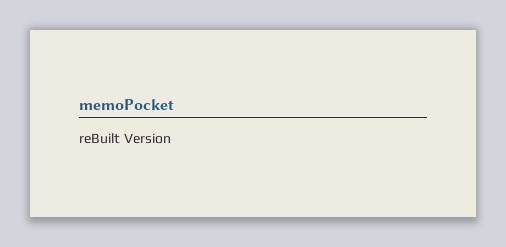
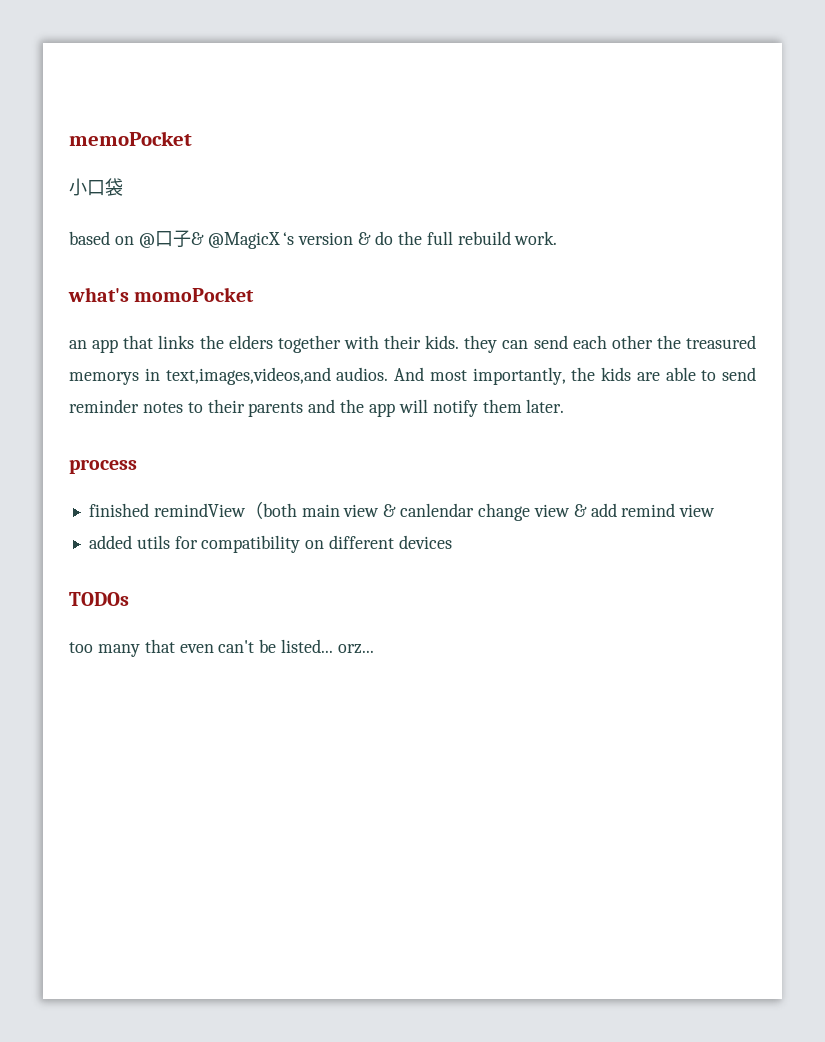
- reBuilt Version
+ 小口袋
+ based on @口子& @MagicX ‘s version & do the full rebuild work.
+ what's momoPocket
+ an app that links the elders together with their kids. they can send each other the treasured memorys in text,images,videos,and audios. And most importantly, the kids are able to send reminder notes to their parents and the app will notify them later.
+ process
+ finished remindView（both main view & canlendar change view & add remind view
+ added utils for compatibility on different devices
+ TODOs
+ too many that even can't be listed... orz...

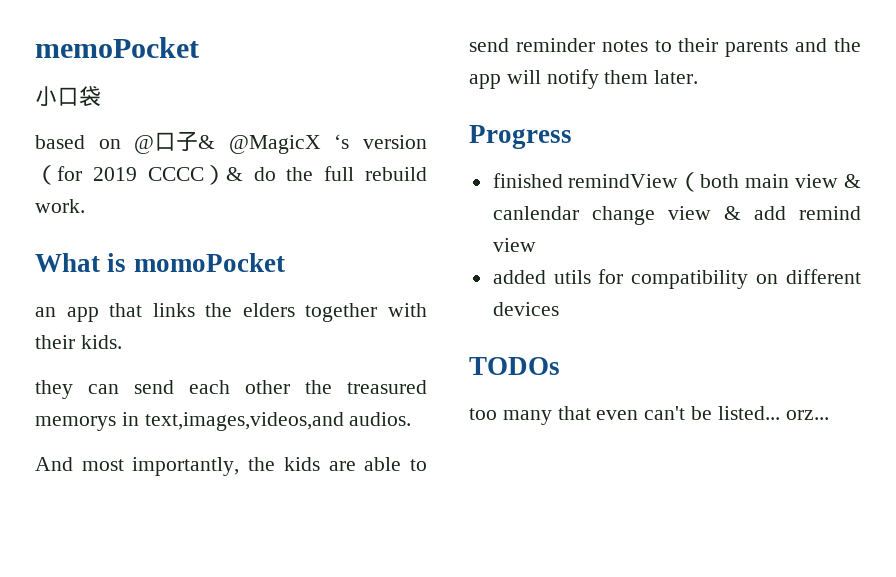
- based on @口子& @MagicX ‘s version & do the full rebuild work.
+ based on @口子& @MagicX ‘s version（for 2019 CCCC）& do the full rebuild work.
- what's momoPocket
+ What is momoPocket
- an app that links the elders together with their kids. they can send each other the treasured memorys in text,images,videos,and audios. And most importantly, the kids are able to send reminder notes to their parents and the app will notify them later.
+ an app that links the elders together with their kids.
+ they can send each other the treasured memorys in text,images,videos,and audios.
+ And most importantly, the kids are able to send reminder notes to their parents and the app will notify them later.
- process
+ Progress

